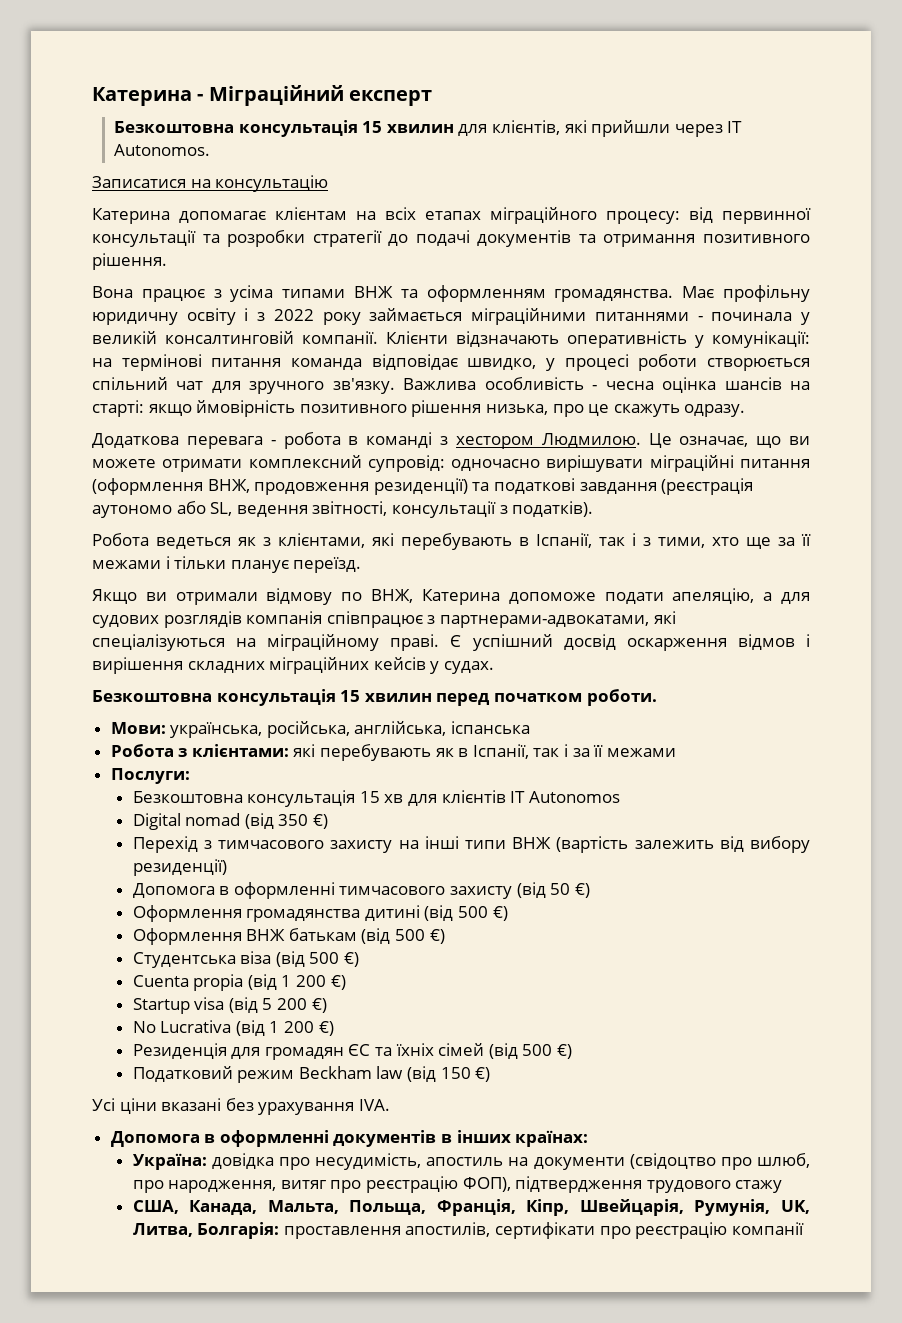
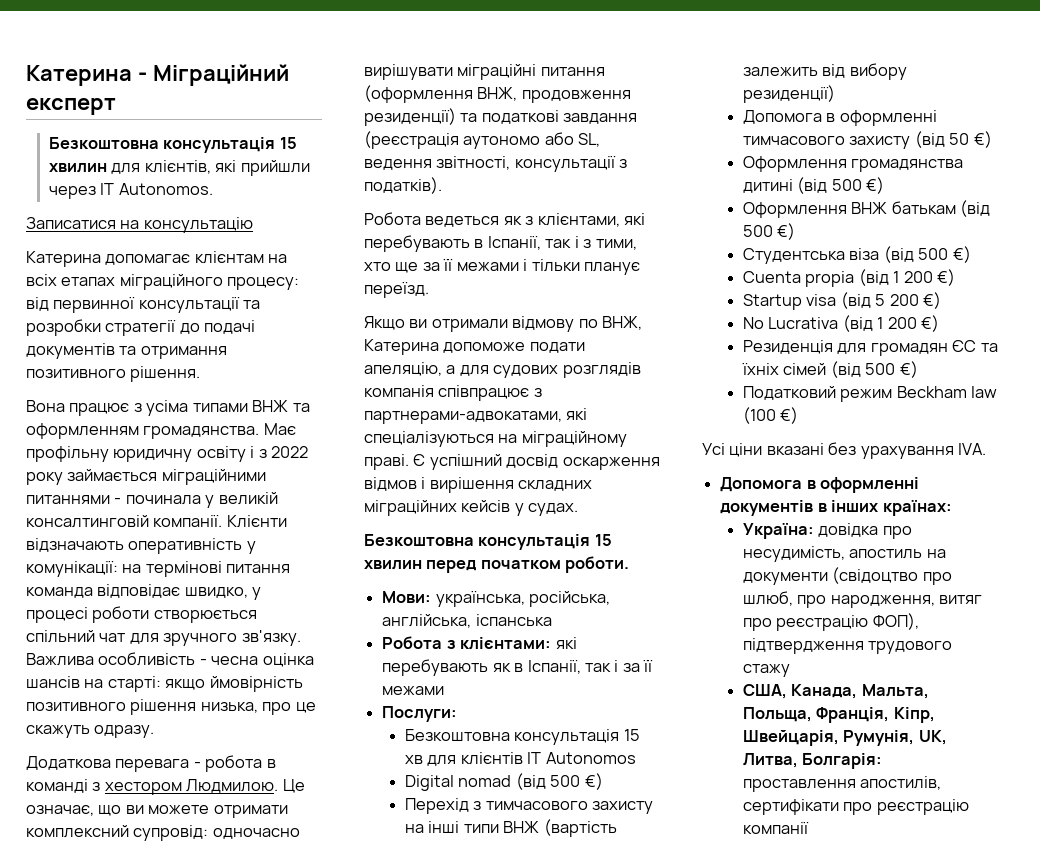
- Digital nomad (від 350 €)
+ Digital nomad (від 500 €)
- Податковий режим Beckham law (від 150 €)
+ Податковий режим Beckham law (100 €)

